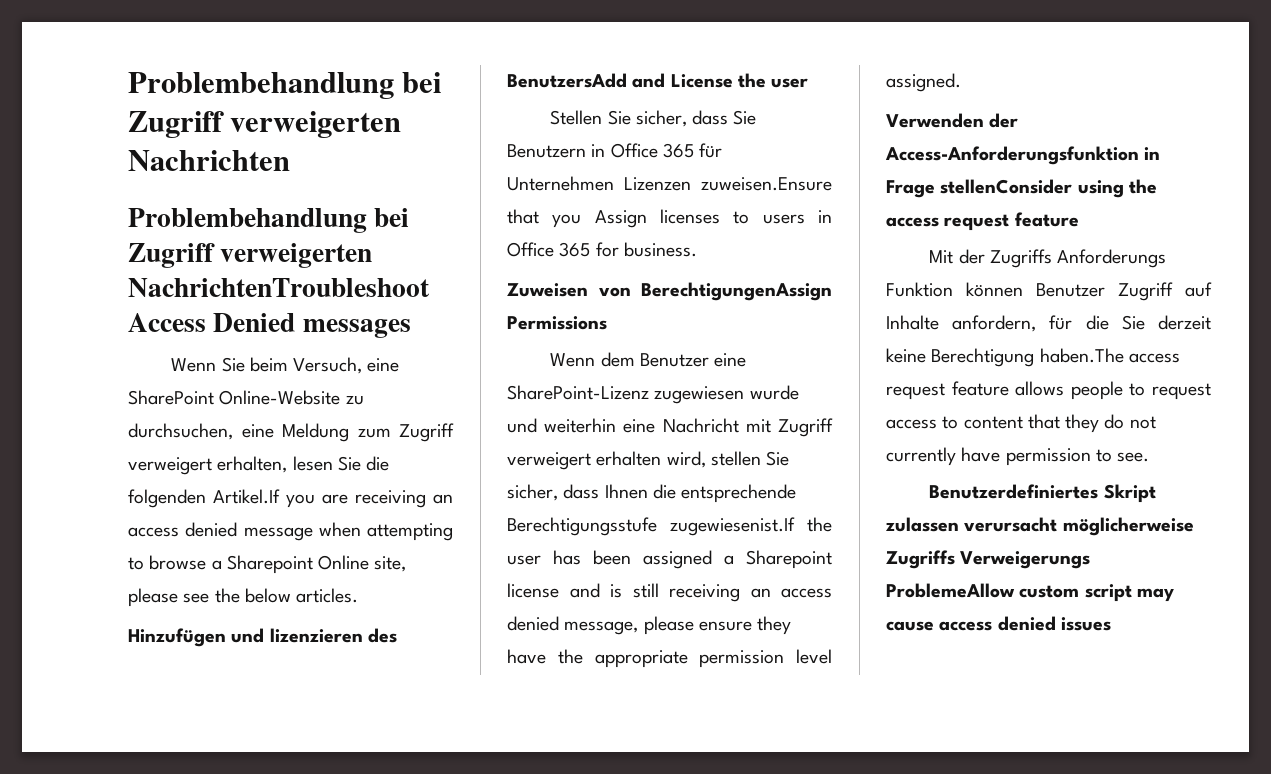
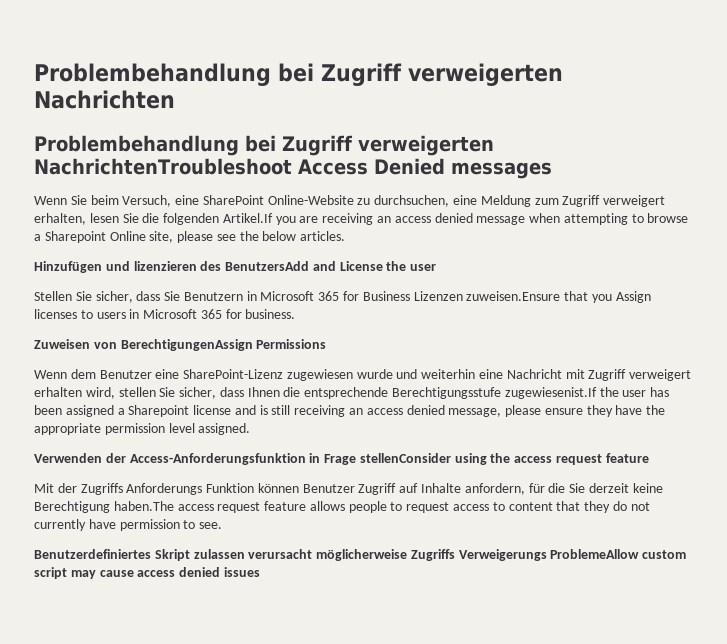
- Stellen Sie sicher, dass Sie Benutzern in Office 365 für Unternehmen Lizenzen zuweisen.Ensure that you Assign licenses to users in Office 365 for business.
+ Stellen Sie sicher, dass Sie Benutzern in Microsoft 365 for Business Lizenzen zuweisen.Ensure that you Assign licenses to users in Microsoft 365 for business.

